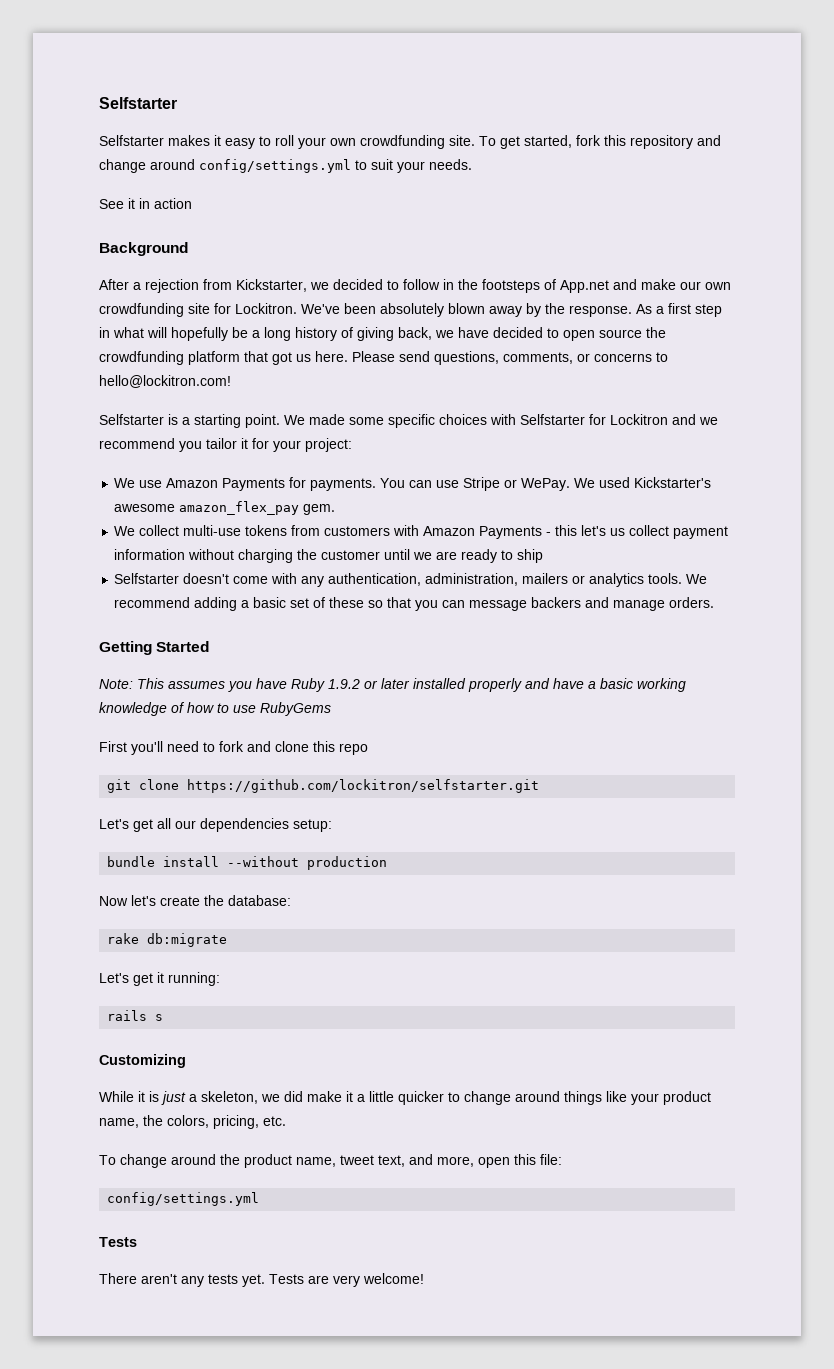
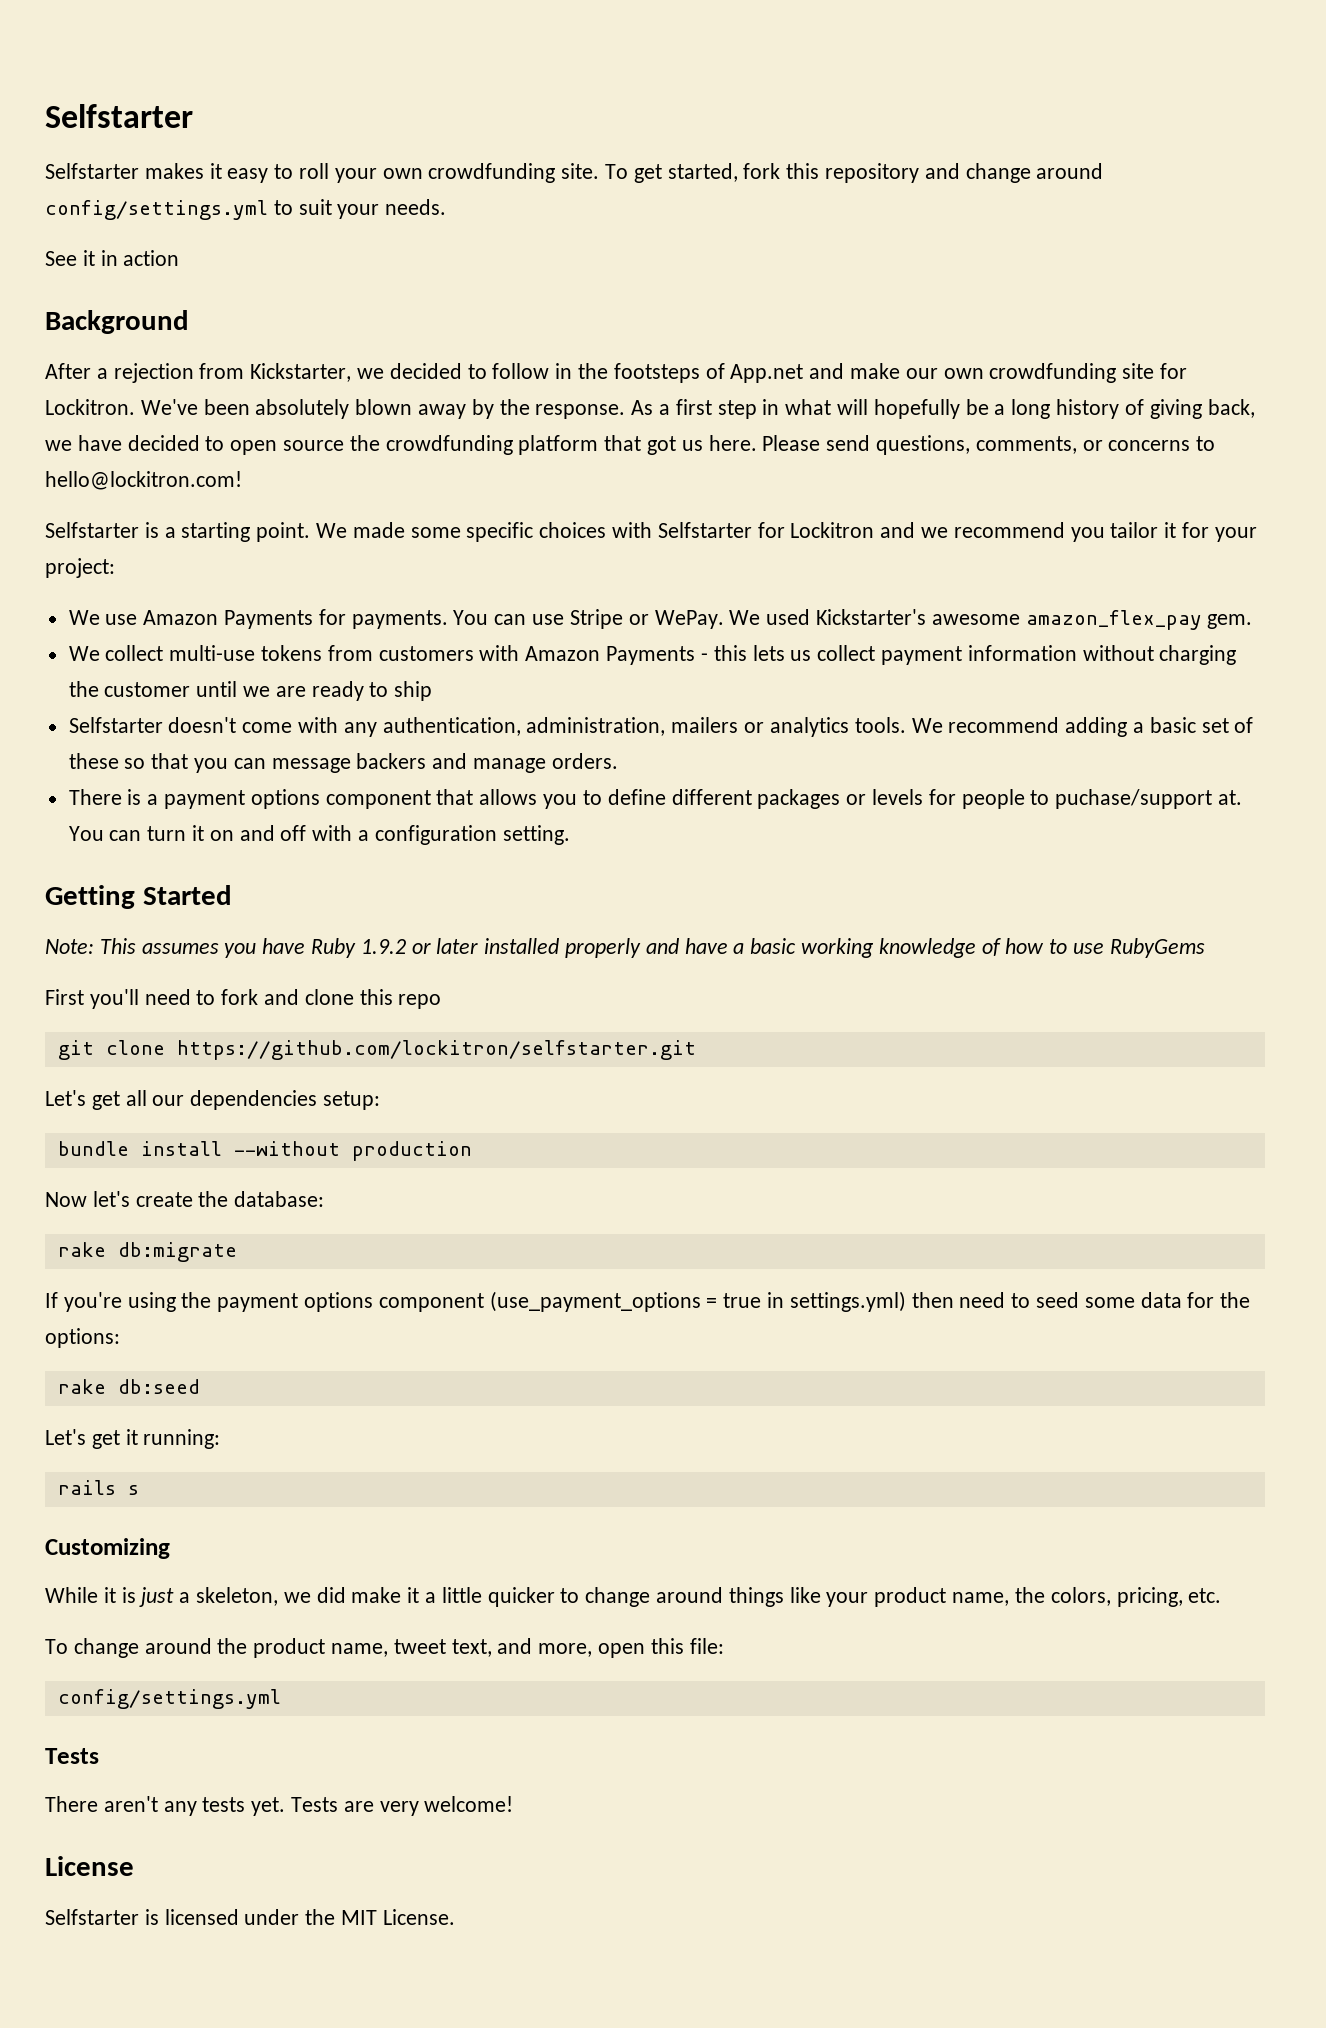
- We collect multi-use tokens from customers with Amazon Payments - this let's us collect payment information without charging the customer until we are ready to ship
+ We collect multi-use tokens from customers with Amazon Payments - this lets us collect payment information without charging the customer until we are ready to ship
+ There is a payment options component that allows you to define different packages or levels for people to puchase/support at. You can turn it on and off with a configuration setting.
+ If you're using the payment options component (use_payment_options = true in settings.yml) then need to seed some data for the options:
+ rake db:seed
+ License
+ Selfstarter is licensed under the MIT License.

